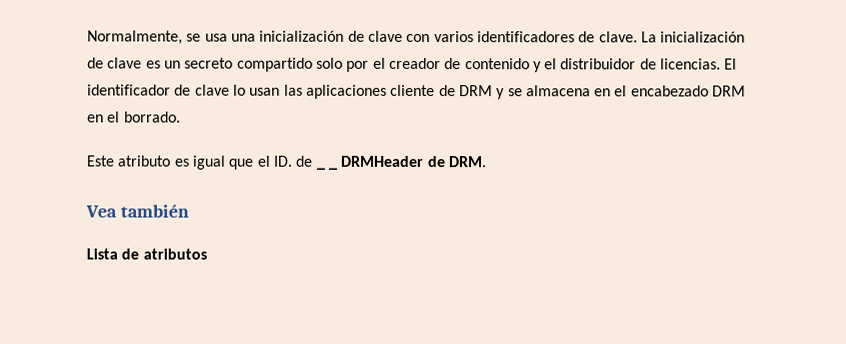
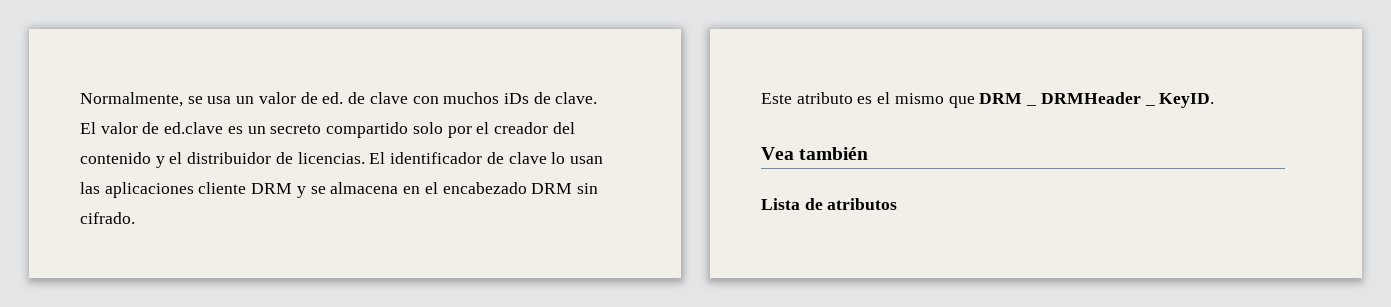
- Normalmente, se usa una inicialización de clave con varios identificadores de clave. La inicialización de clave es un secreto compartido solo por el creador de contenido y el distribuidor de licencias.
+ Normalmente, se usa un valor de ed. de clave con muchos iDs de clave. El valor de ed.clave es un secreto compartido solo por el creador del contenido y el distribuidor de licencias.
- El identificador de clave lo usan las aplicaciones cliente de DRM y se almacena en el encabezado DRM en el borrado.
+ El identificador de clave lo usan las aplicaciones cliente DRM y se almacena en el encabezado DRM sin cifrado.
- Este atributo es igual que el ID. de _ _ DRMHeader de DRM.
+ Este atributo es el mismo que DRM _ DRMHeader _ KeyID.

